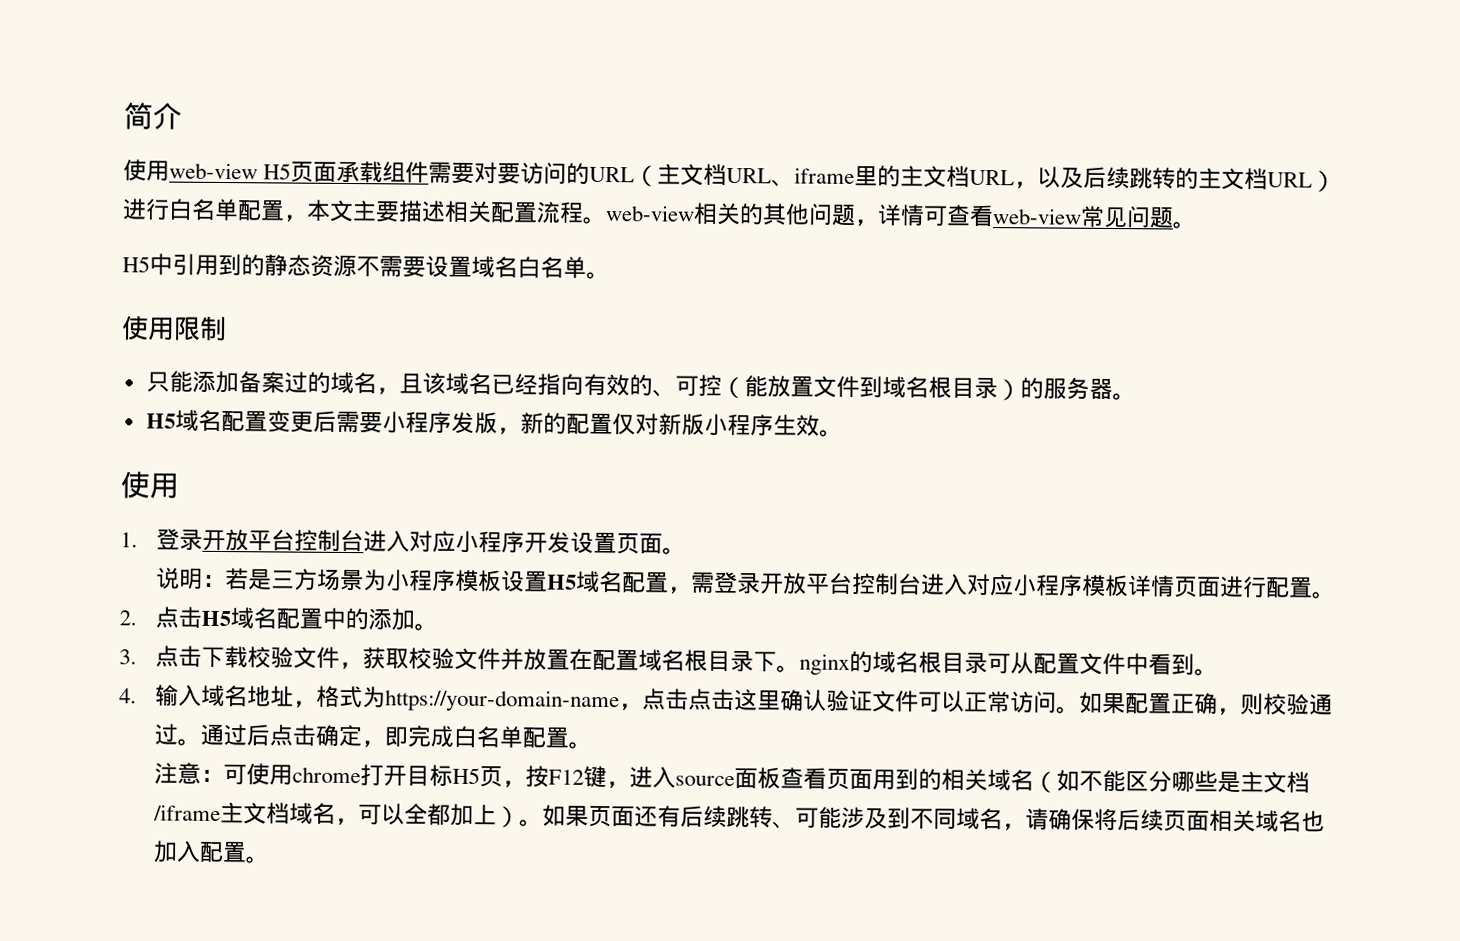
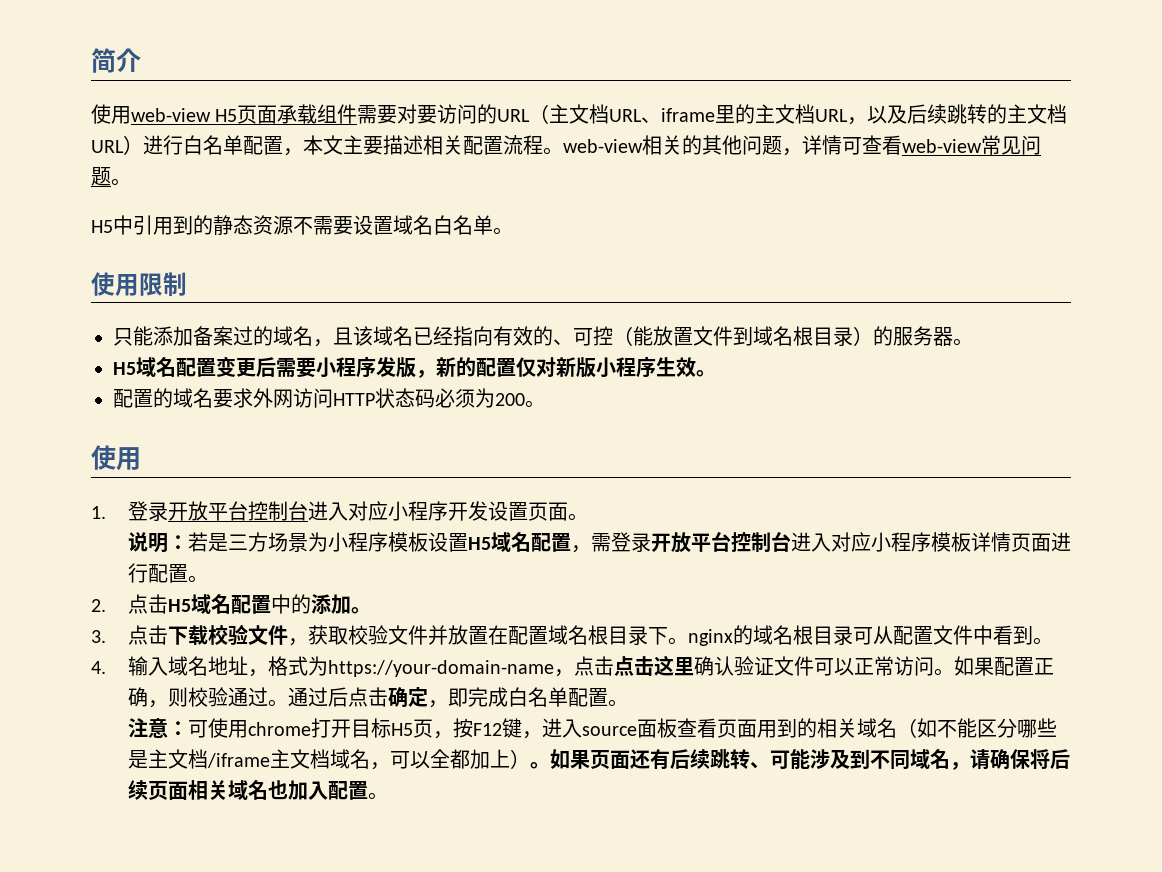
+ 配置的域名要求外网访问HTTP状态码必须为200。

